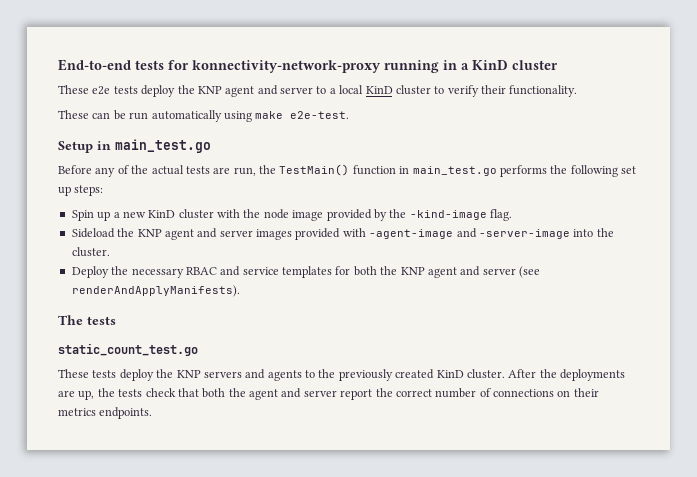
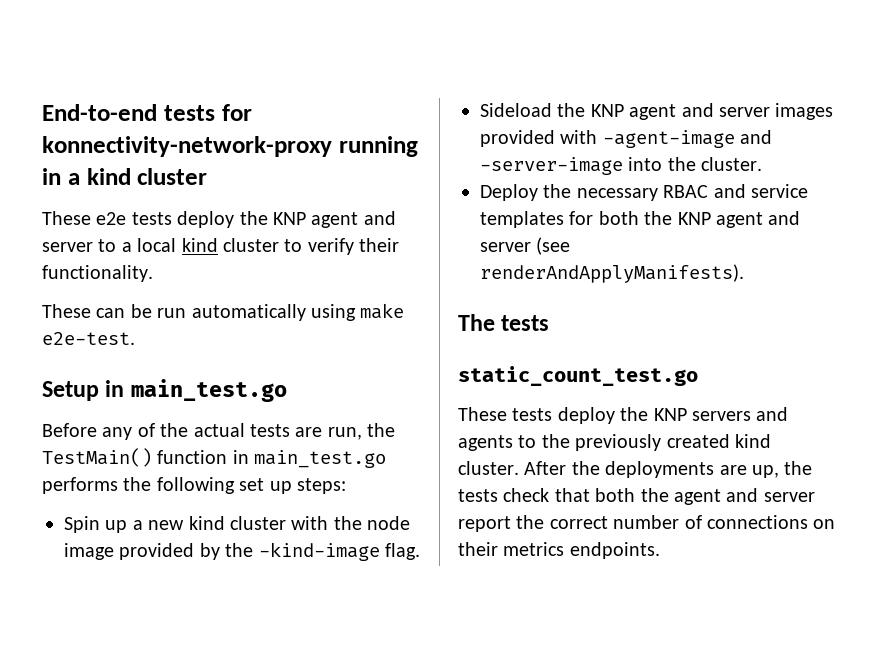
- End-to-end tests for konnectivity-network-proxy running in a KinD cluster
+ End-to-end tests for konnectivity-network-proxy running in a kind cluster
- These e2e tests deploy the KNP agent and server to a local KinD cluster to verify their functionality.
+ These e2e tests deploy the KNP agent and server to a local kind cluster to verify their functionality.
- Spin up a new KinD cluster with the node image provided by the -kind-image flag.
+ Spin up a new kind cluster with the node image provided by the -kind-image flag.
- These tests deploy the KNP servers and agents to the previously created KinD cluster.
+ These tests deploy the KNP servers and agents to the previously created kind cluster.

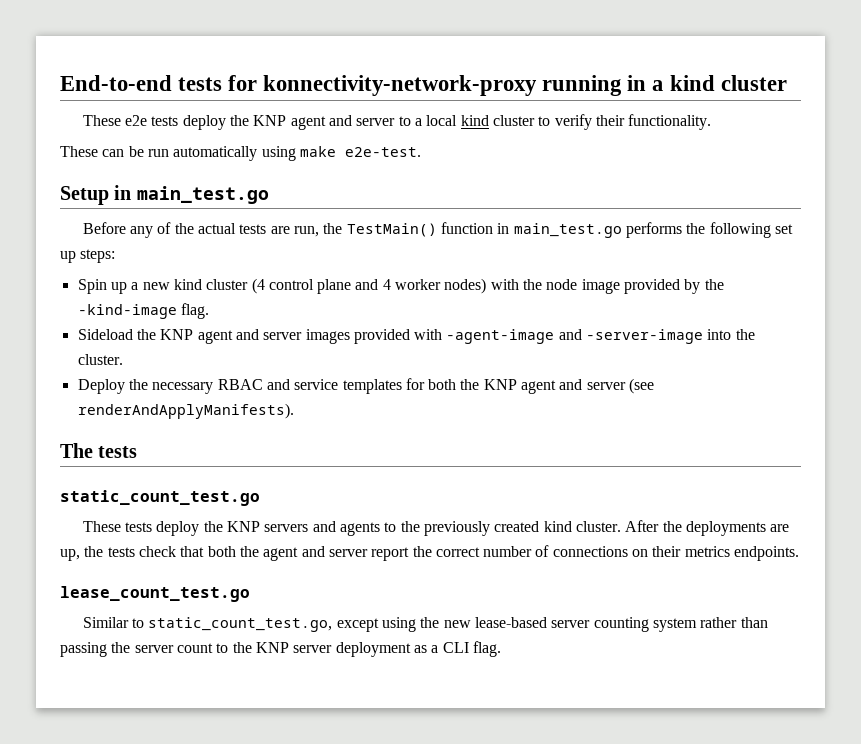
- Spin up a new kind cluster with the node image provided by the -kind-image flag.
+ Spin up a new kind cluster (4 control plane and 4 worker nodes) with the node image provided by the -kind-image flag.
+ lease_count_test.go
+ Similar to static_count_test.go, except using the new lease-based server counting system rather than passing the server count to the KNP server deployment as a CLI flag.

